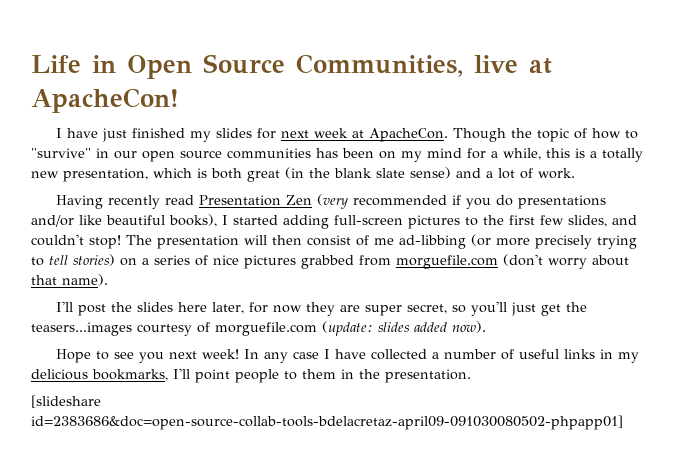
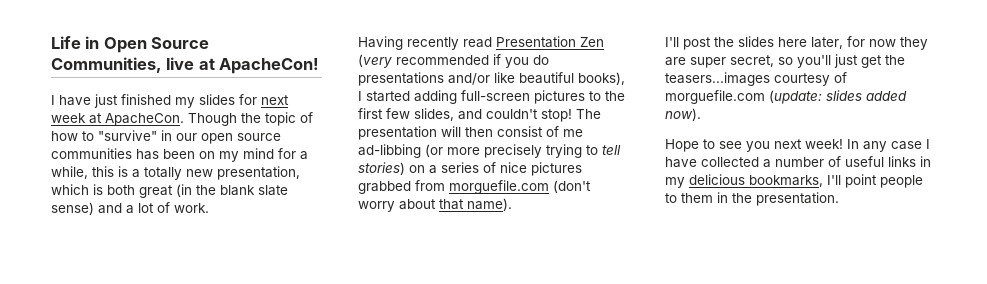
- [slideshare id=2383686&doc=open-source-collab-tools-bdelacretaz-april09-091030080502-phpapp01]

